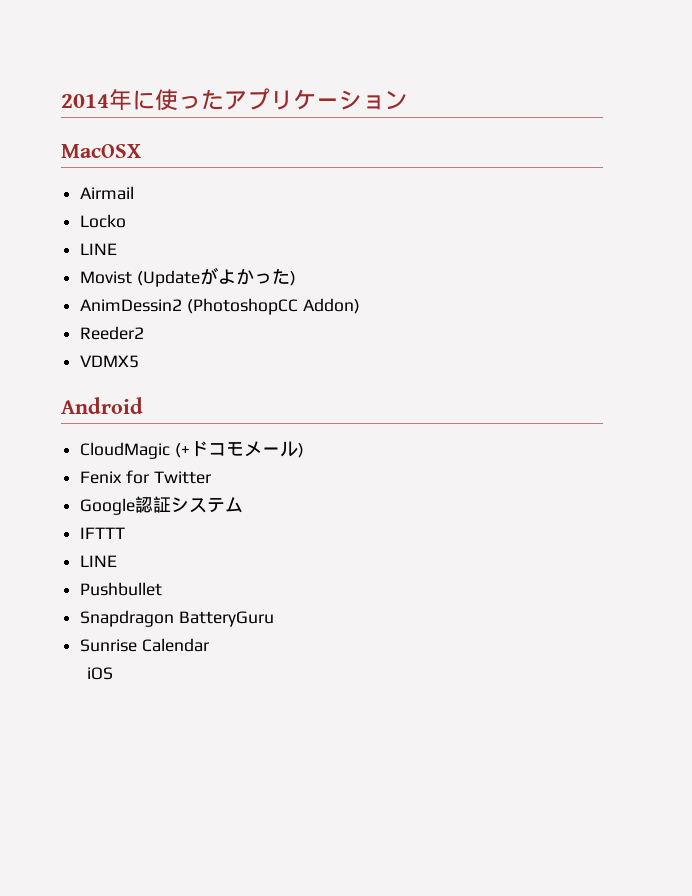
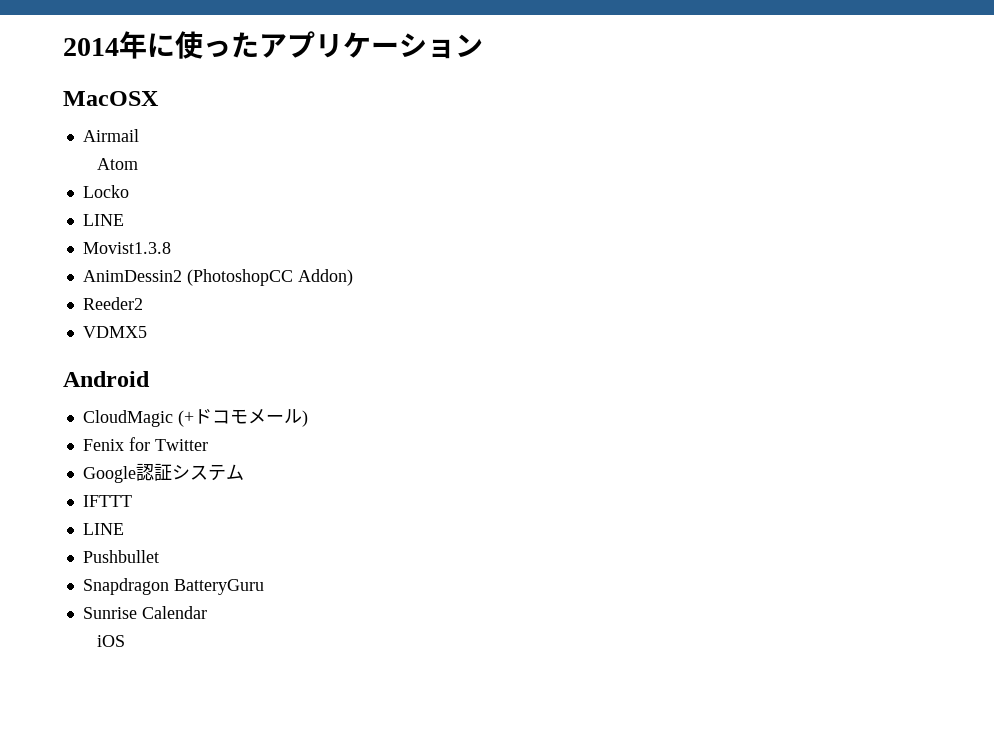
+ Atom
- Movist (Updateがよかった)
+ Movist1.3.8

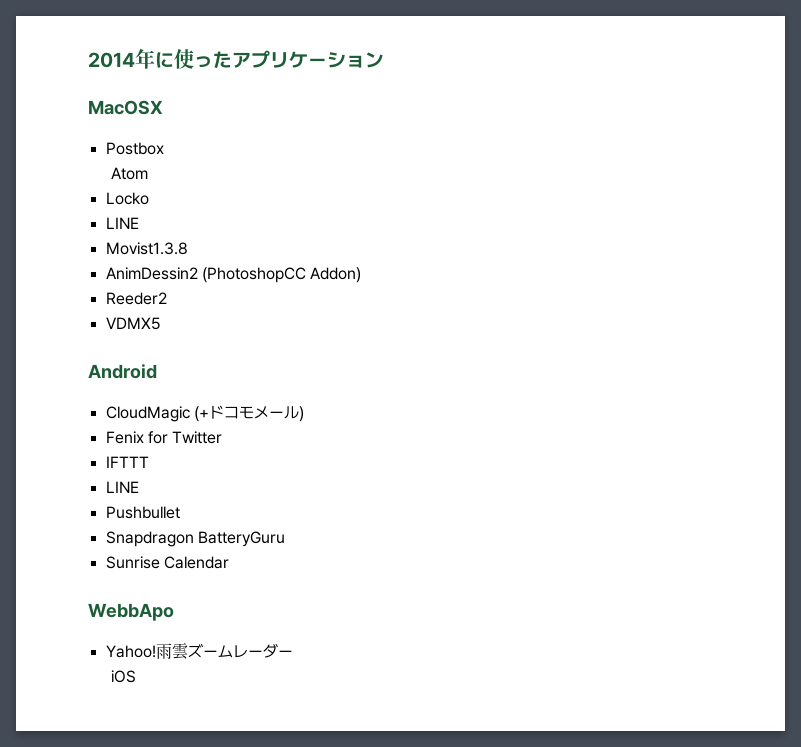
- Airmail
+ Postbox
- Google認証システム
+ WebbApo
+ Yahoo!雨雲ズームレーダー

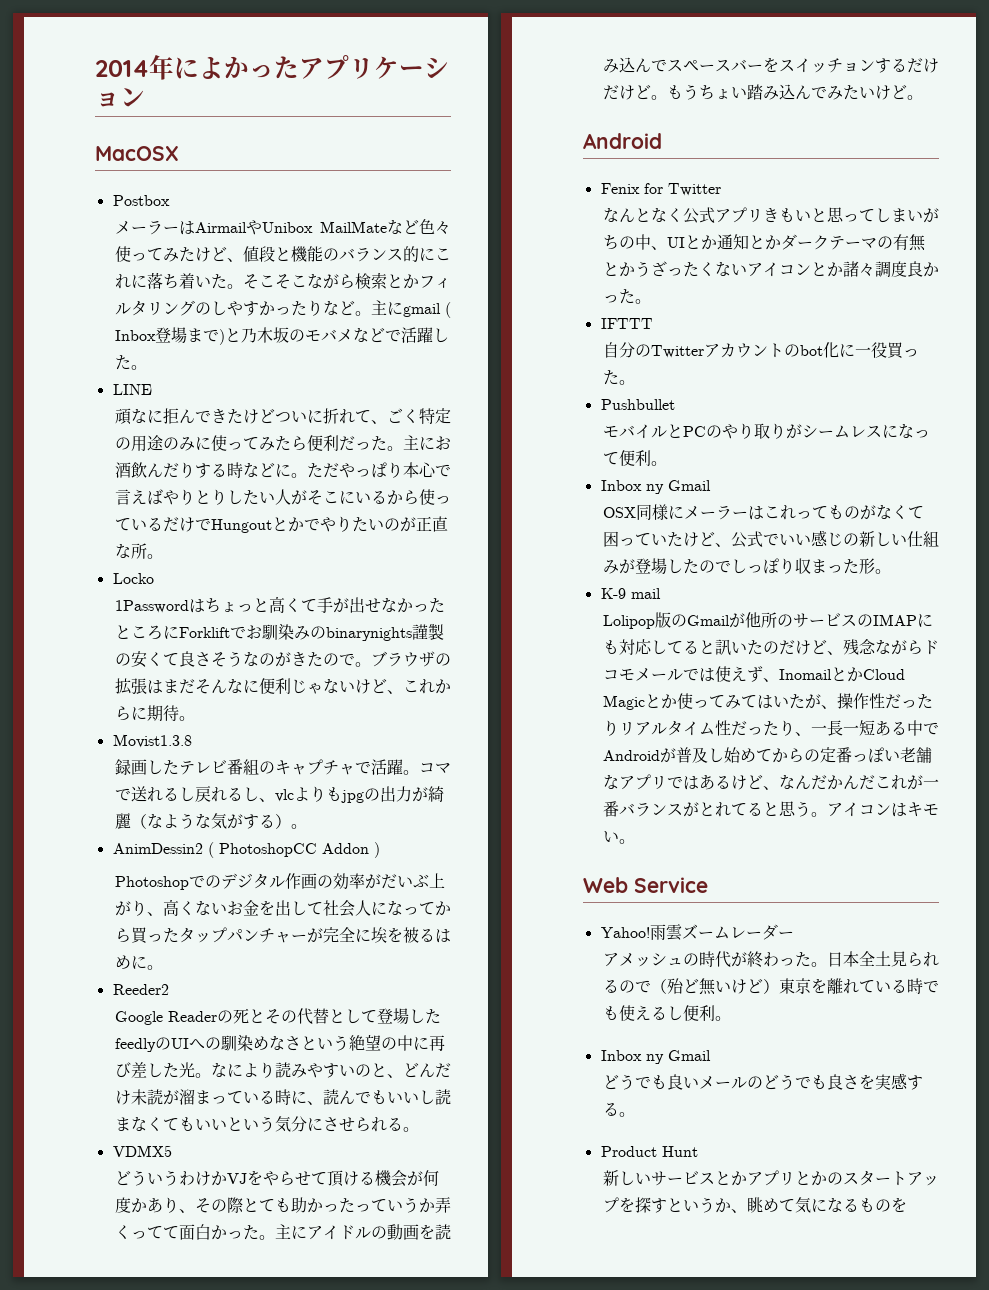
- 2014年に使ったアプリケーション
+ 2014年によかったアプリケーション
- Atom
+ メーラーはAirmailやUnibox MailMateなど色々使ってみたけど、値段と機能のバランス的にこれに落ち着いた。そこそこながら検索とかフィルタリングのしやすかったりなど。主にgmail ( Inbox登場まで)と乃木坂のモバメなどで活躍した。
+ LINE
+ 頑なに拒んできたけどついに折れて、ごく特定の用途のみに使ってみたら便利だった。主にお酒飲んだりする時などに。ただやっぱり本心で言えばやりとりしたい人がそこにいるから使っているだけでHungoutとかでやりたいのが正直な所。
  Locko
- LINE
+ 1Passwordはちょっと高くて手が出せなかったところにForkliftでお馴染みのbinarynights謹製の安くて良さそうなのがきたので。ブラウザの拡張はまだそんなに便利じゃないけど、これからに期待。
  Movist1.3.8
- AnimDessin2 (PhotoshopCC Addon)
+ 録画したテレビ番組のキャプチャで活躍。コマで送れるし戻れるし、vlcよりもjpgの出力が綺麗（なような気がする）。
+ AnimDessin2 ( PhotoshopCC Addon )
+ Photoshopでのデジタル作画の効率がだいぶ上がり、高くないお金を出して社会人になってから買ったタップパンチャーが完全に埃を被るはめに。
  Reeder2
+ Google Readerの死とその代替として登場したfeedlyのUIへの馴染めなさという絶望の中に再び差した光。なにより読みやすいのと、どんだけ未読が溜まっている時に、読んでもいいし読まなくてもいいという気分にさせられる。
  VDMX5
+ どういうわけかVJをやらせて頂ける機会が何度かあり、その際とても助かったっていうか弄くってて面白かった。主にアイドルの動画を読み込んでスペースバーをスイッチョンするだけだけど。もうちょい踏み込んでみたいけど。
  Android
- CloudMagic (+ドコモメール)
  Fenix for Twitter
+ なんとなく公式アプリきもいと思ってしまいがちの中、UIとか通知とかダークテーマの有無とかうざったくないアイコンとか諸々調度良かった。
  IFTTT
- LINE
+ 自分のTwitterアカウントのbot化に一役買った。
  Pushbullet
- Snapdragon BatteryGuru
- Sunrise Calendar
- WebbApo
+ モバイルとPCのやり取りがシームレスになって便利。
+ Inbox ny Gmail
+ OSX同様にメーラーはこれってものがなくて困っていたけど、公式でいい感じの新しい仕組みが登場したのでしっぽり収まった形。
+ K-9 mail
+ Lolipop版のGmailが他所のサービスのIMAPにも対応してると訊いたのだけど、残念ながらドコモメールでは使えず、InomailとかCloud Magicとか使ってみてはいたが、操作性だったりリアルタイム性だったり、一長一短ある中でAndroidが普及し始めてからの定番っぽい老舗なアプリではあるけど、なんだかんだこれが一番バランスがとれてると思う。アイコンはキモい。
+ Web Service
- iOS
+ アメッシュの時代が終わった。日本全土見られるので（殆ど無いけど）東京を離れている時でも使えるし便利。
+ Inbox ny Gmail
+ どうでも良いメールのどうでも良さを実感する。
+ Product Hunt
+ 新しいサービスとかアプリとかのスタートアップを探すというか、眺めて気になるものを

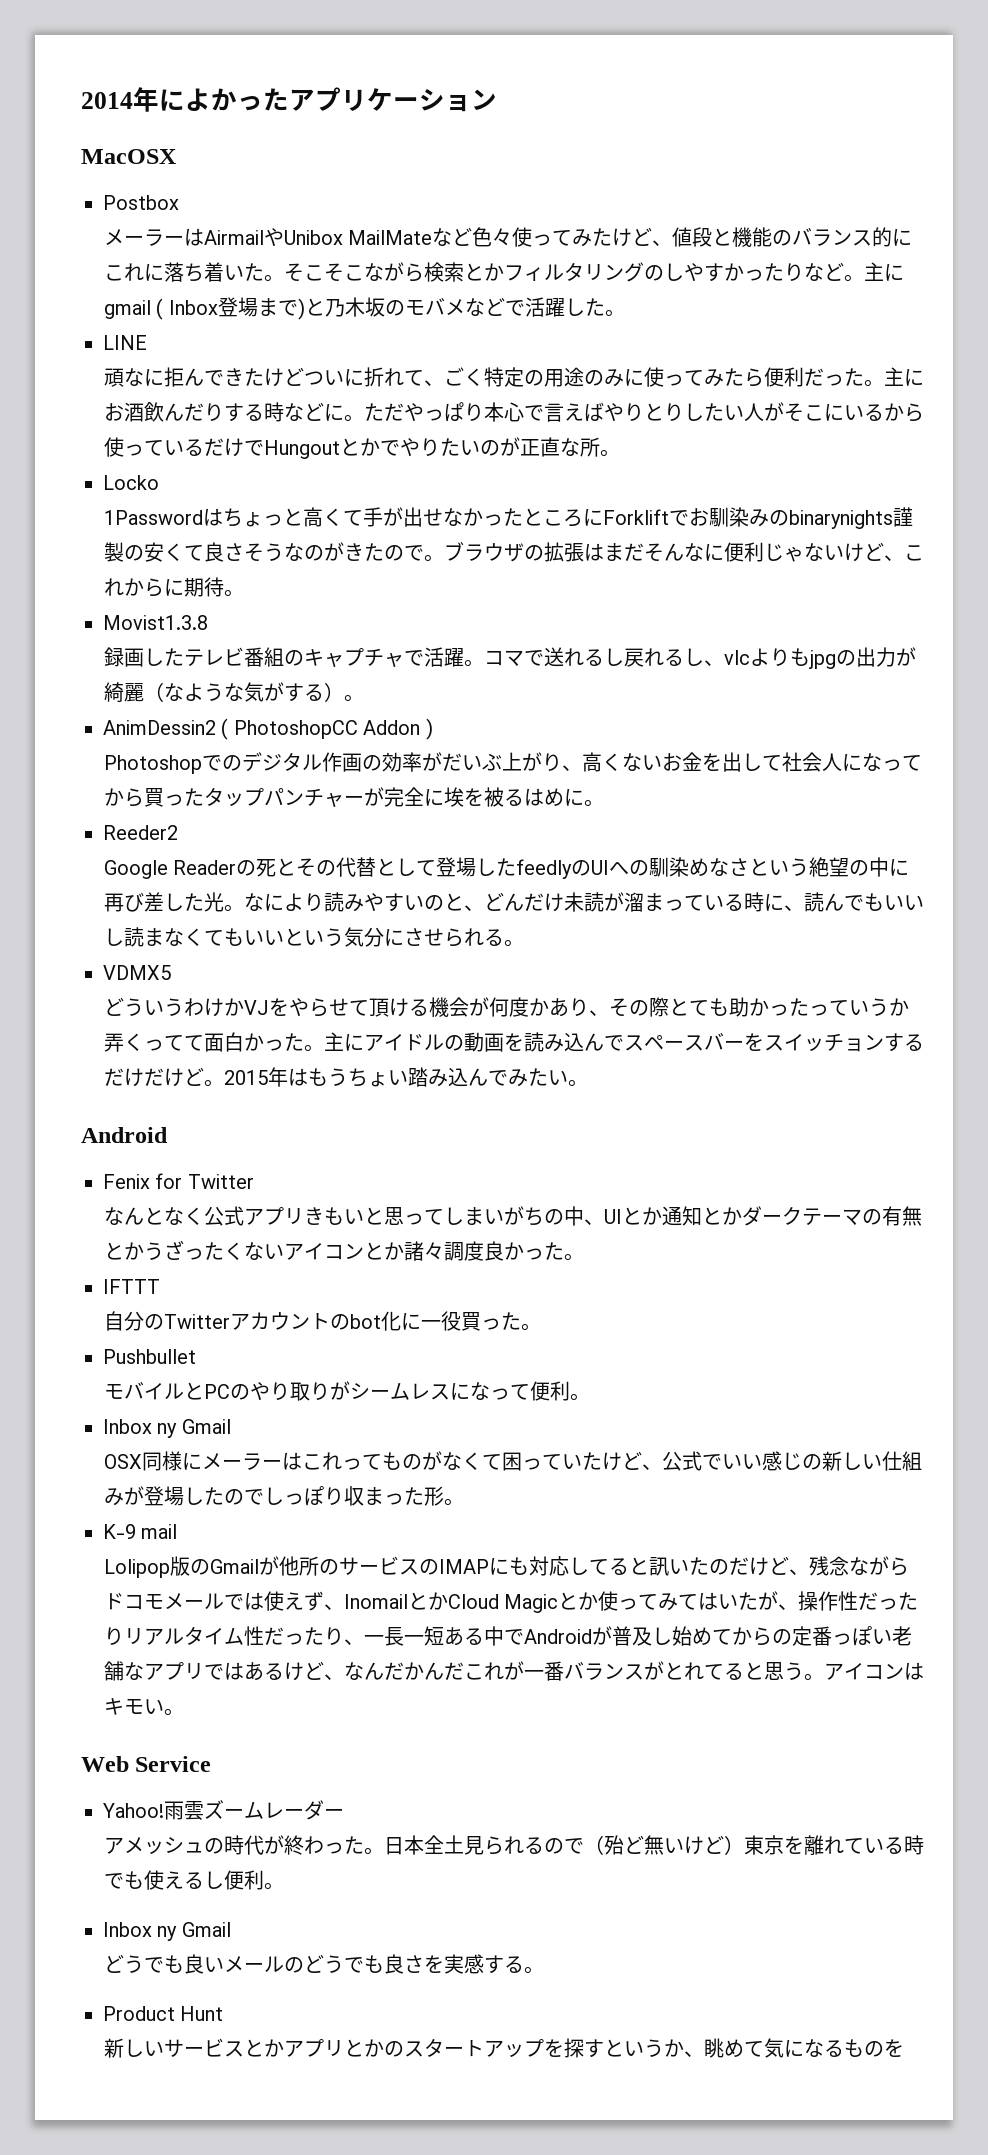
- もうちょい踏み込んでみたいけど。
+ 2015年はもうちょい踏み込んでみたい。

